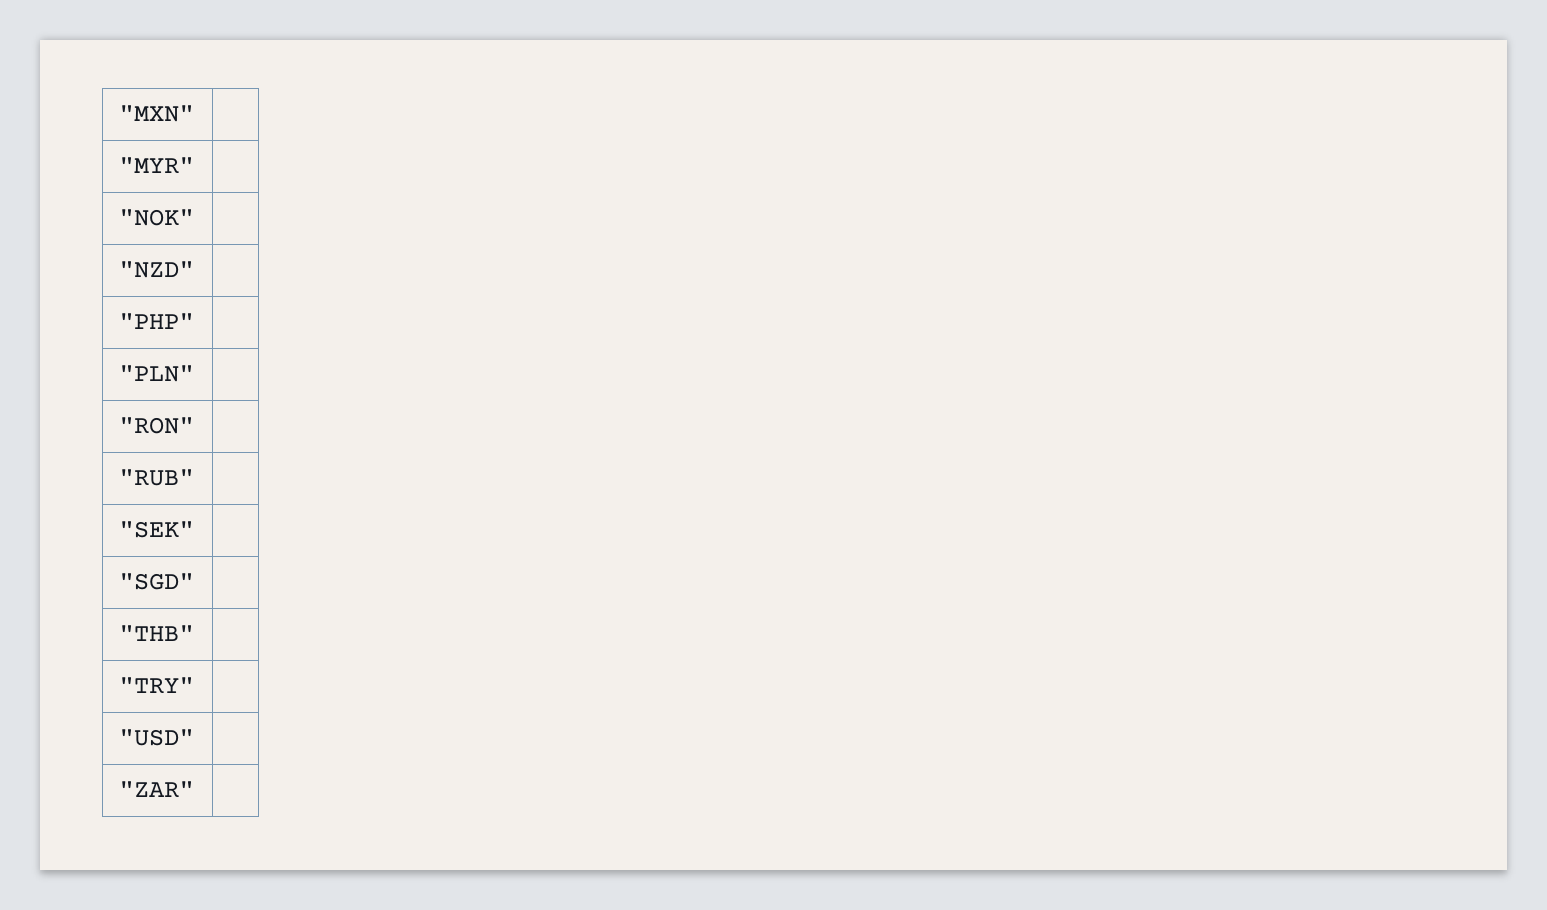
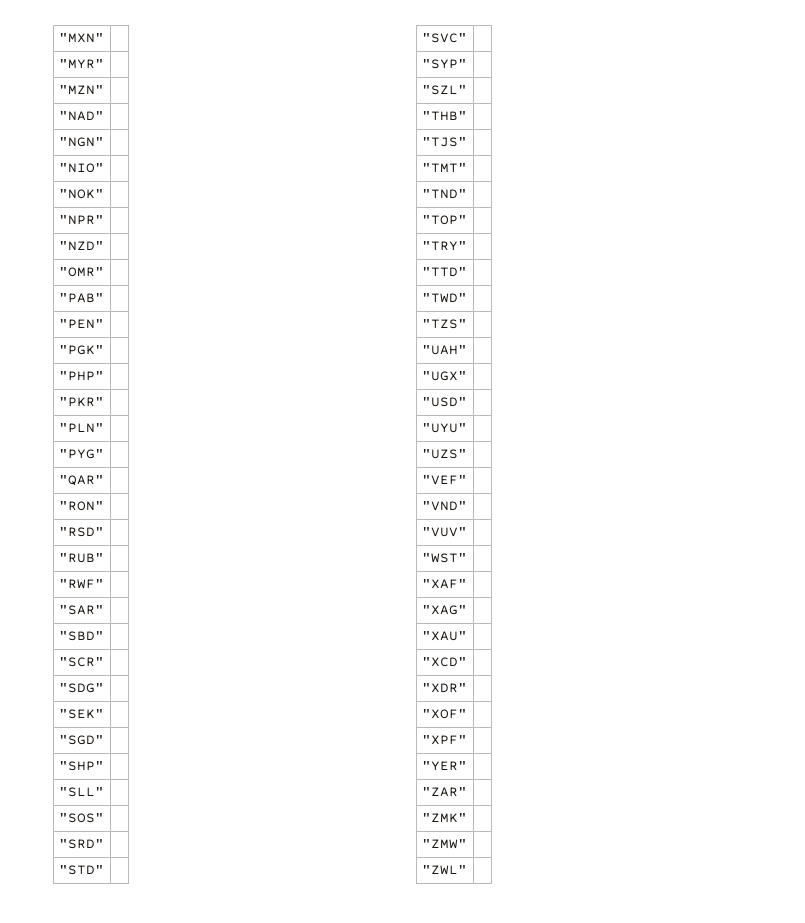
+ "MZN" |
+ "NAD" |
+ "NGN" |
+ "NIO" |
+ "NPR" |
+ "OMR" |
+ "PAB" |
+ "PEN" |
+ "PGK" |
+ "PKR" |
+ "PYG" |
+ "QAR" |
+ "RSD" |
+ "RWF" |
+ "SAR" |
+ "SBD" |
+ "SCR" |
+ "SDG" |
  "SEK" |
  "SGD" |
+ "SHP" |
+ "SLL" |
+ "SOS" |
+ "SRD" |
+ "STD" |
+ "SVC" |
+ "SYP" |
+ "SZL" |
  "THB" |
+ "TJS" |
+ "TMT" |
+ "TND" |
+ "TOP" |
  "TRY" |
+ "TTD" |
+ "TWD" |
+ "TZS" |
+ "UAH" |
+ "UGX" |
  "USD" |
+ "UYU" |
+ "UZS" |
+ "VEF" |
+ "VND" |
+ "VUV" |
+ "WST" |
+ "XAF" |
+ "XAG" |
+ "XAU" |
+ "XCD" |
+ "XDR" |
+ "XOF" |
+ "XPF" |
+ "YER" |
  "ZAR" |
+ "ZMK" |
+ "ZMW" |
+ "ZWL" |

